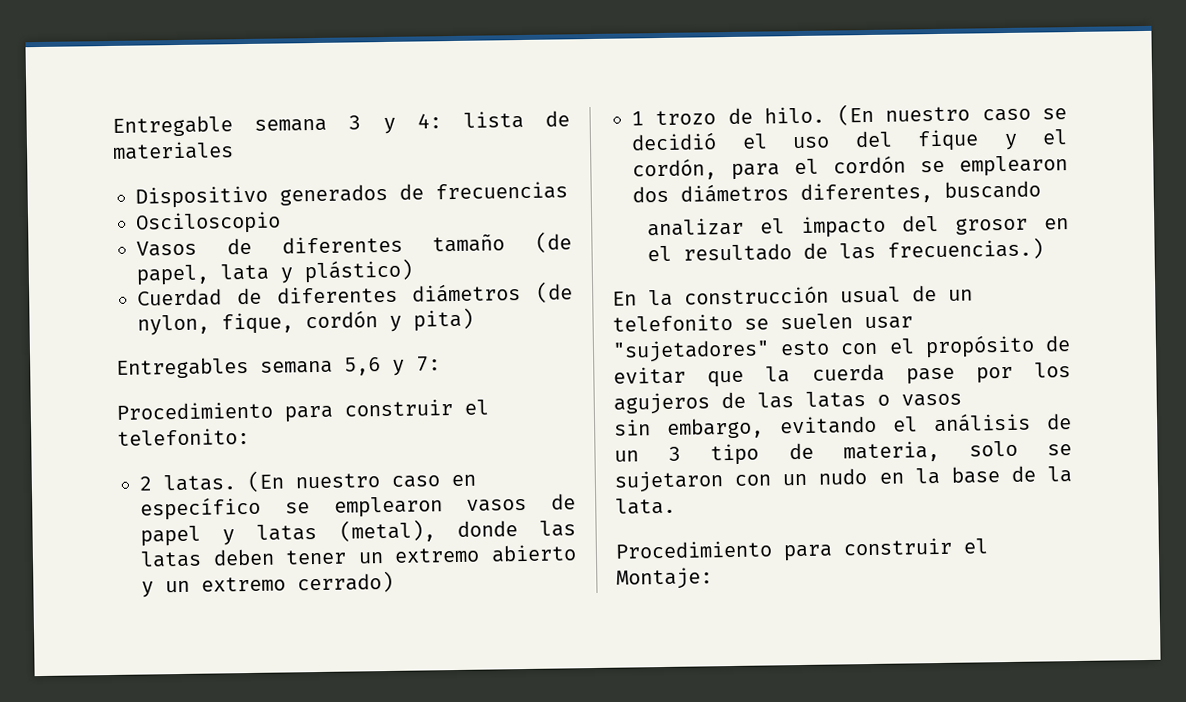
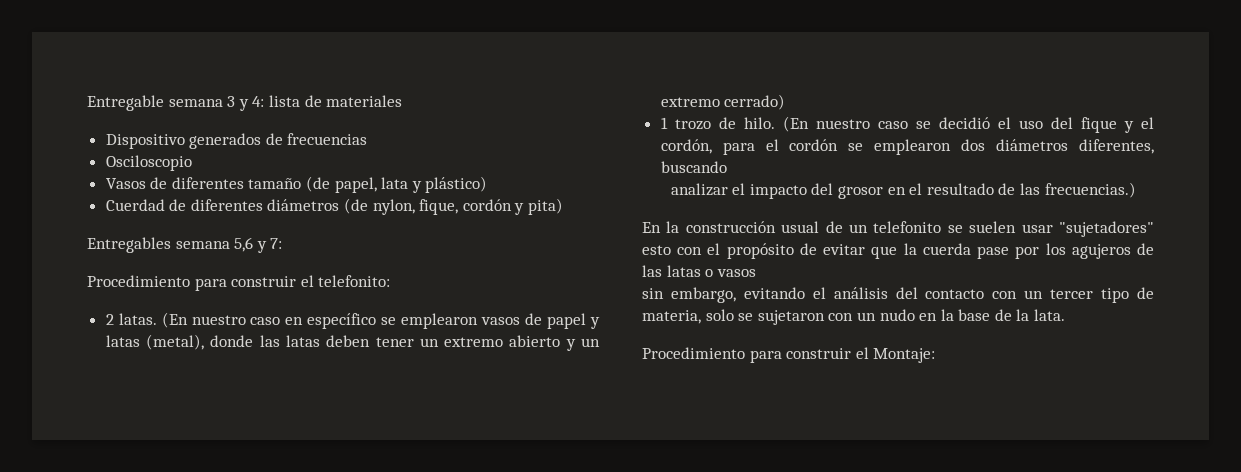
- sin embargo, evitando el análisis de un 3 tipo de materia, solo se sujetaron con un nudo en la base de la lata.
+ sin embargo, evitando el análisis del contacto con un tercer tipo de materia, solo se sujetaron con un nudo en la base de la lata.

